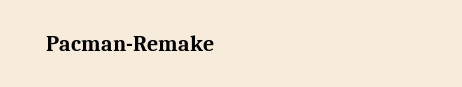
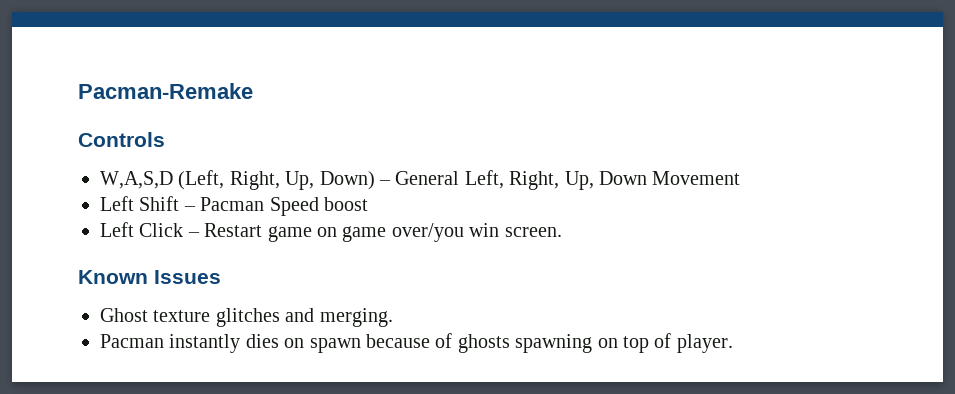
+ Controls
+ W,A,S,D (Left, Right, Up, Down) – General Left, Right, Up, Down Movement
+ Left Shift – Pacman Speed boost
+ Left Click – Restart game on game over/you win screen.
+ Known Issues
+ Ghost texture glitches and merging.
+ Pacman instantly dies on spawn because of ghosts spawning on top of player.

